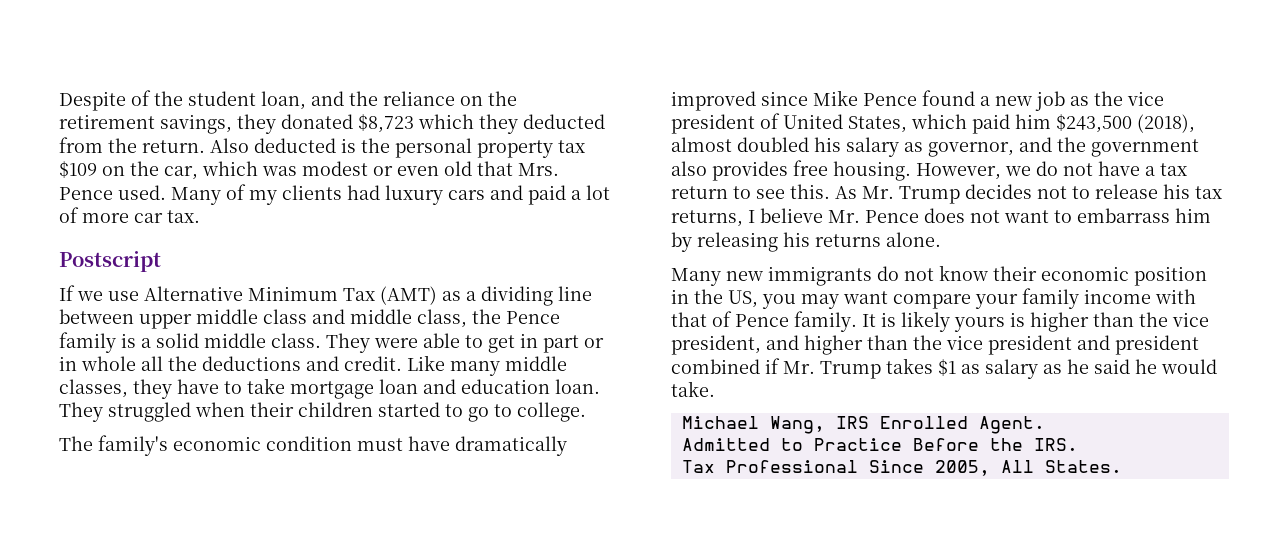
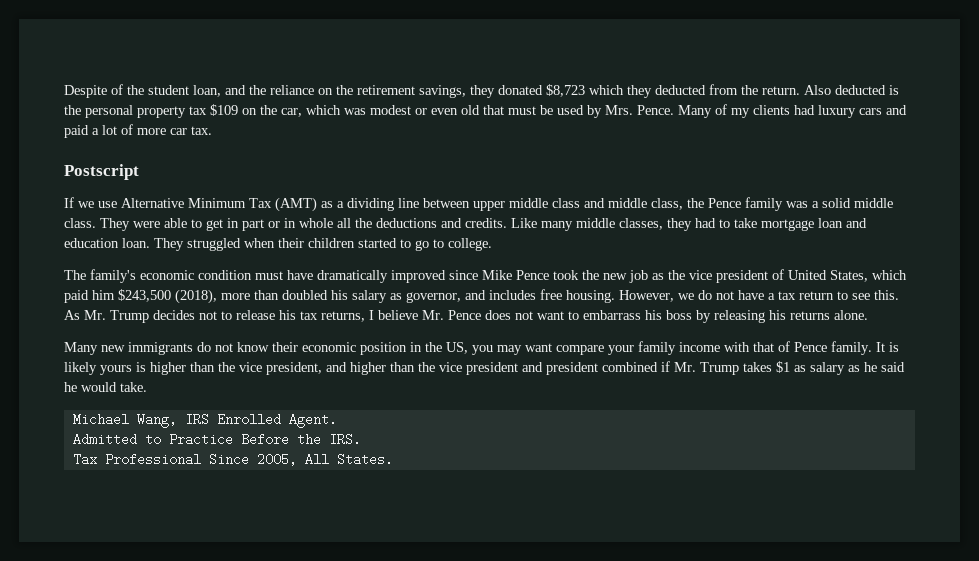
- Also deducted is the personal property tax $109 on the car, which was modest or even old that Mrs. Pence used.
+ Also deducted is the personal property tax $109 on the car, which was modest or even old that must be used by Mrs. Pence.
- If we use Alternative Minimum Tax (AMT) as a dividing line between upper middle class and middle class, the Pence family is a solid middle class.
+ If we use Alternative Minimum Tax (AMT) as a dividing line between upper middle class and middle class, the Pence family was a solid middle class.
- They were able to get in part or in whole all the deductions and credit.
+ They were able to get in part or in whole all the deductions and credits.
- Like many middle classes, they have to take mortgage loan and education loan.
+ Like many middle classes, they had to take mortgage loan and education loan.
- The family's economic condition must have dramatically improved since Mike Pence found a new job as the vice president of United States, which paid him $243,500 (2018), almost doubled his salary as governor, and the government also provides free housing.
+ The family's economic condition must have dramatically improved since Mike Pence took the new job as the vice president of United States, which paid him $243,500 (2018), more than doubled his salary as governor, and includes free housing.
- As Mr. Trump decides not to release his tax returns, I believe Mr. Pence does not want to embarrass him by releasing his returns alone.
+ As Mr. Trump decides not to release his tax returns, I believe Mr. Pence does not want to embarrass his boss by releasing his returns alone.

